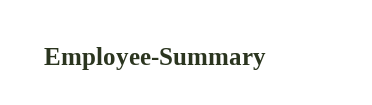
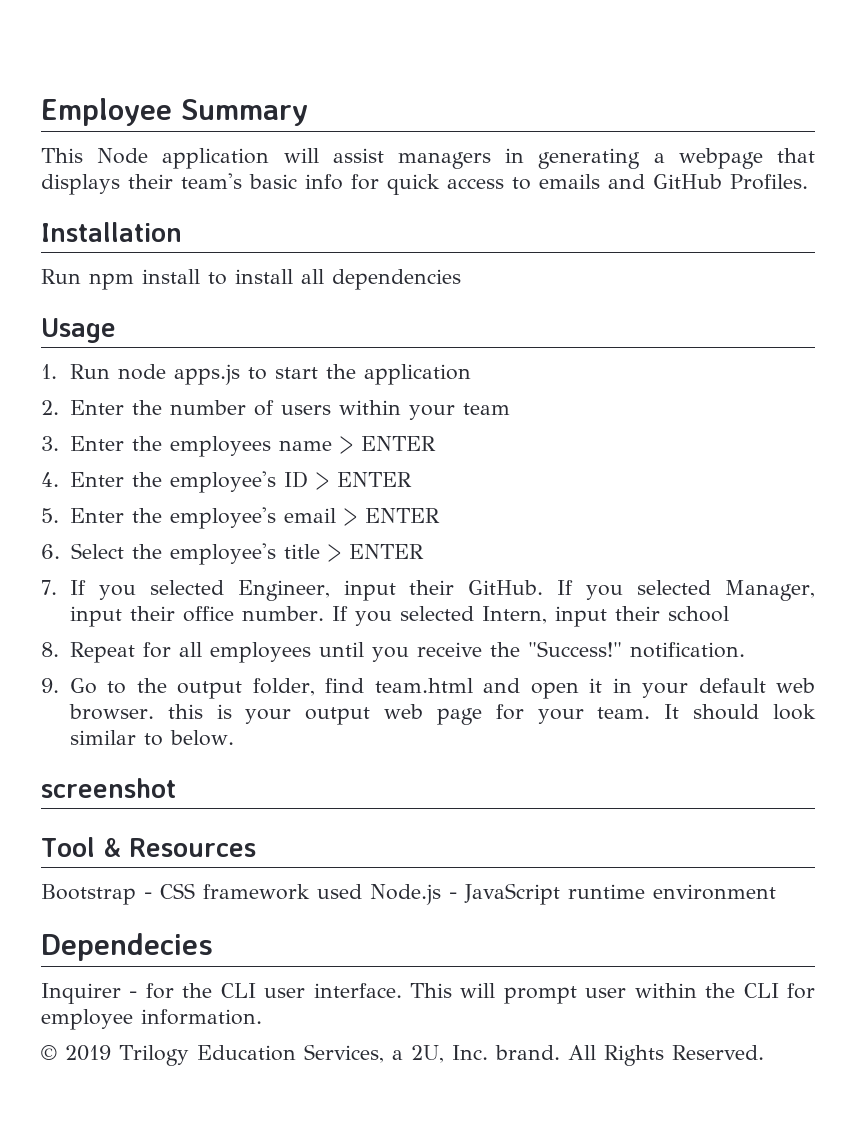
- Employee-Summary
+ Employee Summary
+ This Node application will assist managers in generating a webpage that displays their team's basic info for quick access to emails and GitHub Profiles.
+ Installation
+ Run npm install to install all dependencies
+ Usage
+ 1. Run node apps.js to start the application
+ 2. Enter the number of users within your team
+ 3. Enter the employees name > ENTER
+ 4. Enter the employee's ID > ENTER
+ 5. Enter the employee's email > ENTER
+ 6. Select the employee's title > ENTER
+ 7. If you selected Engineer, input their GitHub. If you selected Manager, input their office number. If you selected Intern, input their school
+ 8. Repeat for all employees until you receive the "Success!" notification.
+ 9. Go to the output folder, find team.html and open it in your default web browser. this is your output web page for your team. It should look similar to below.
+ screenshot
+ Tool & Resources
+ Bootstrap - CSS framework used Node.js - JavaScript runtime environment
+ Dependecies
+ Inquirer - for the CLI user interface. This will prompt user within the CLI for employee information.
+ © 2019 Trilogy Education Services, a 2U, Inc. brand. All Rights Reserved.

